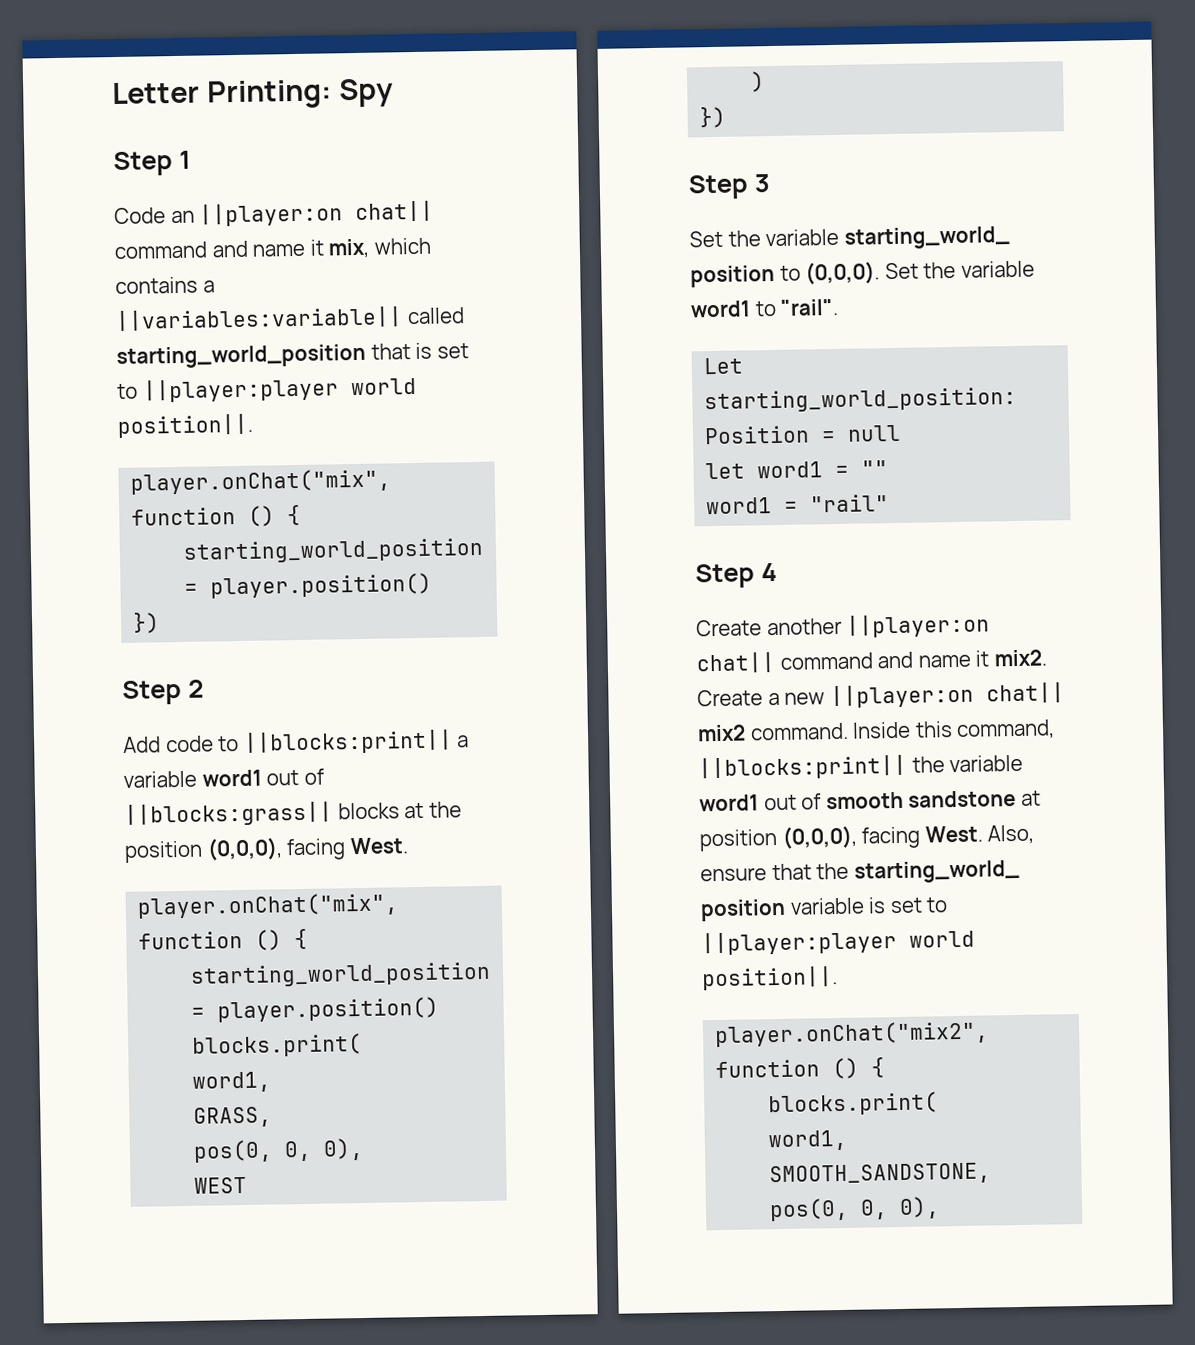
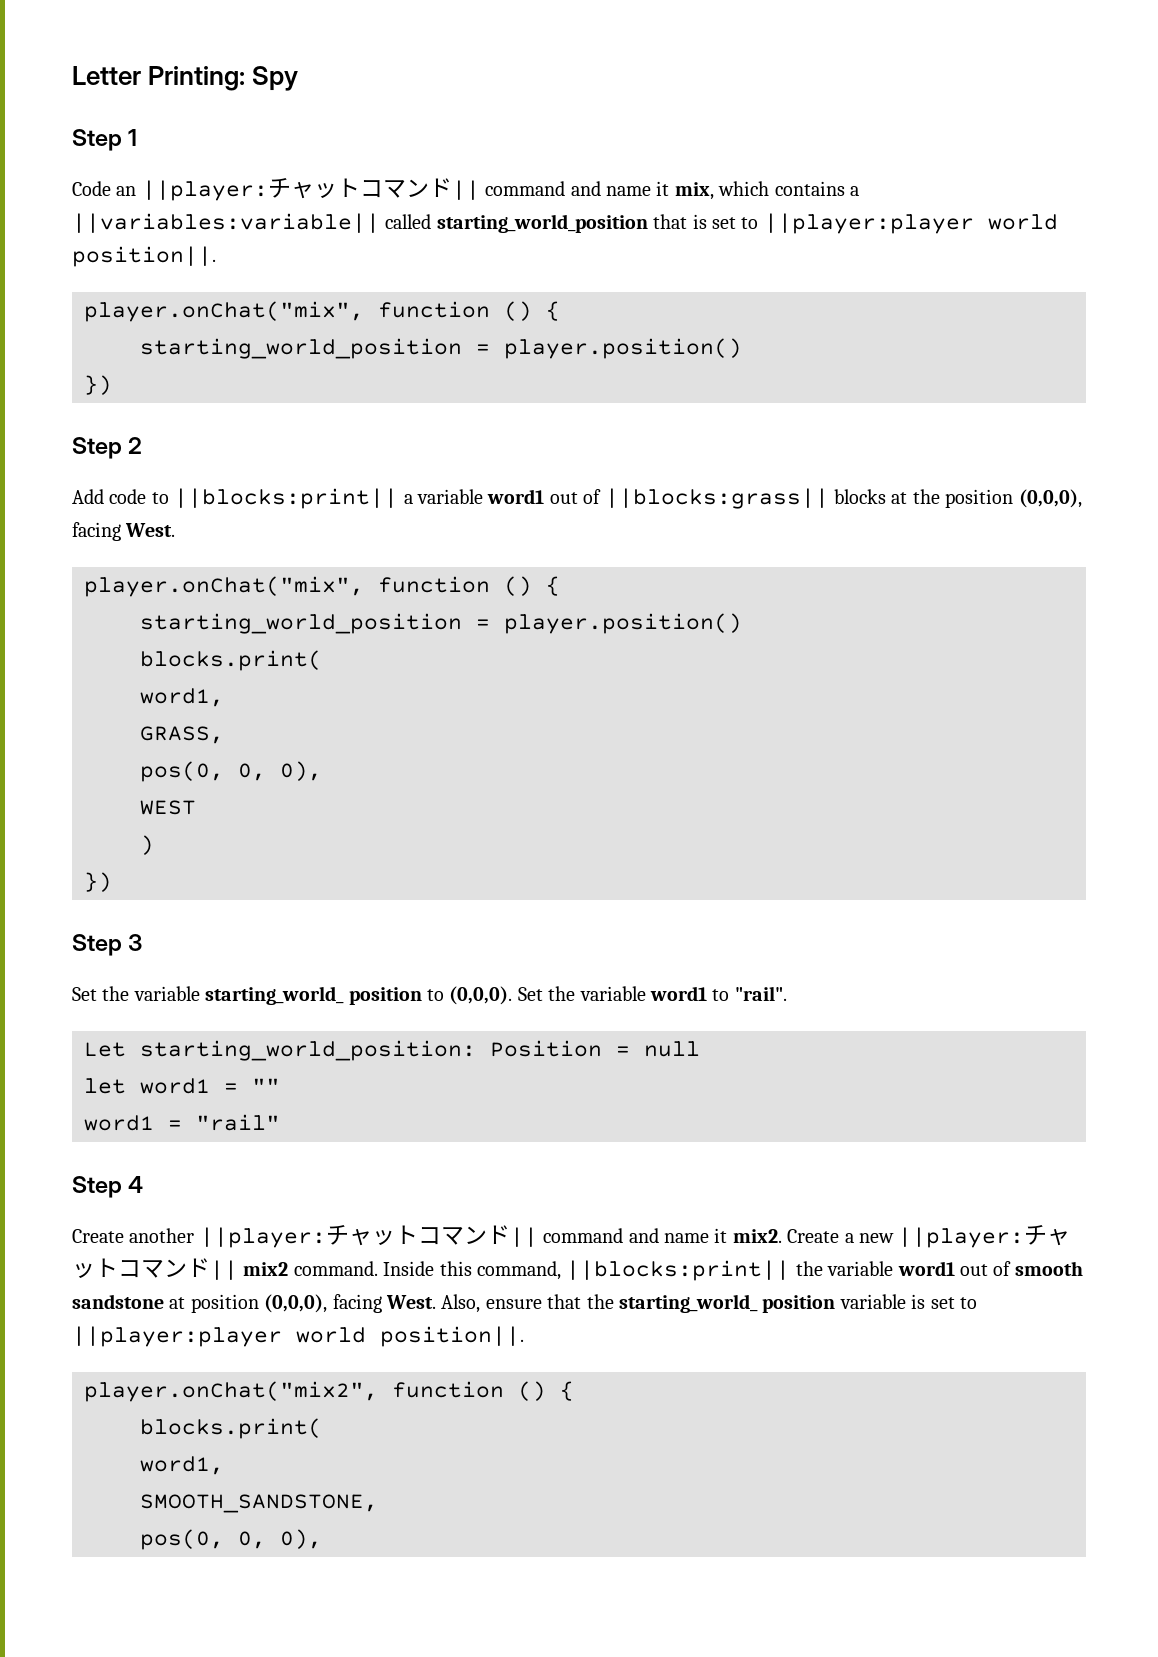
- Code an ||player:on chat|| command and name it mix, which contains a ||variables:variable|| called starting_world_position that is set to ||player:player world position||.
+ Code an ||player:チャットコマンド|| command and name it mix, which contains a ||variables:variable|| called starting_world_position that is set to ||player:player world position||.
- Create another ||player:on chat|| command and name it mix2.
+ Create another ||player:チャットコマンド|| command and name it mix2.
- Create a new ||player:on chat|| mix2 command.
+ Create a new ||player:チャットコマンド|| mix2 command.

